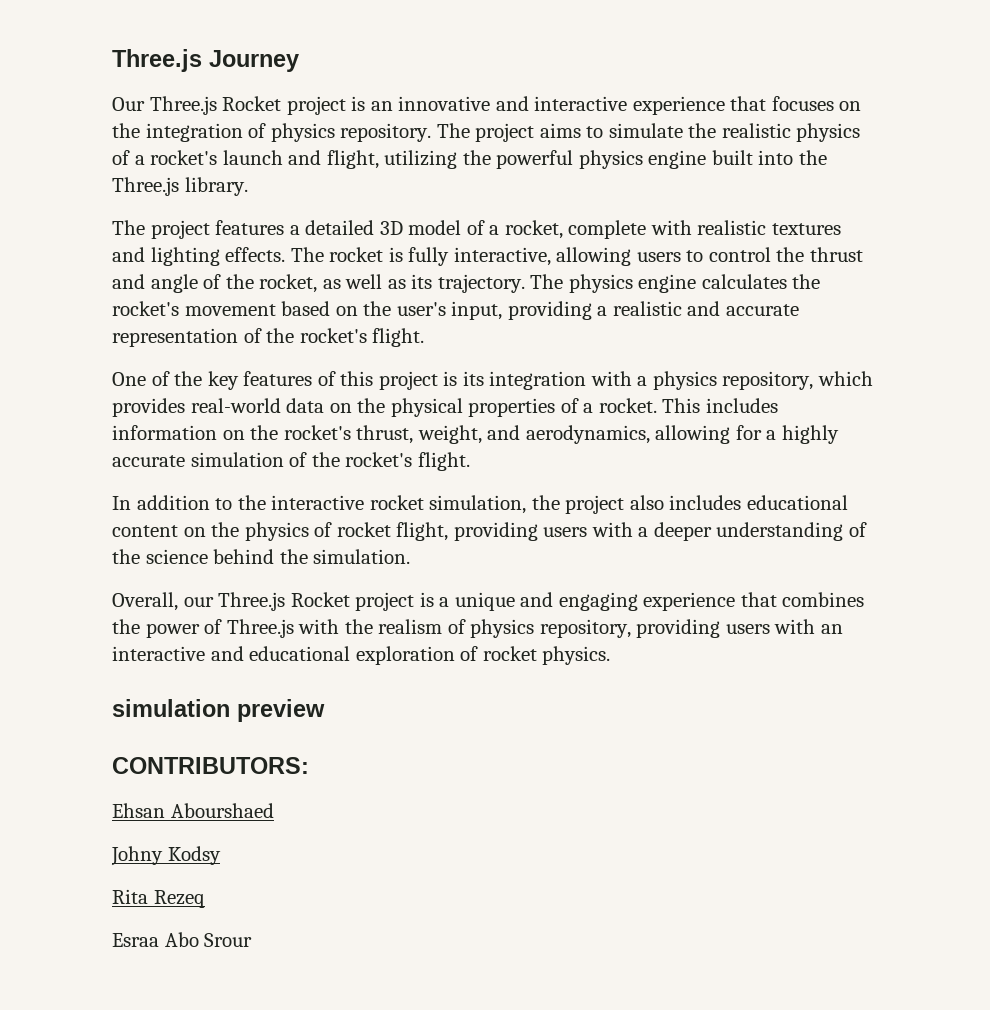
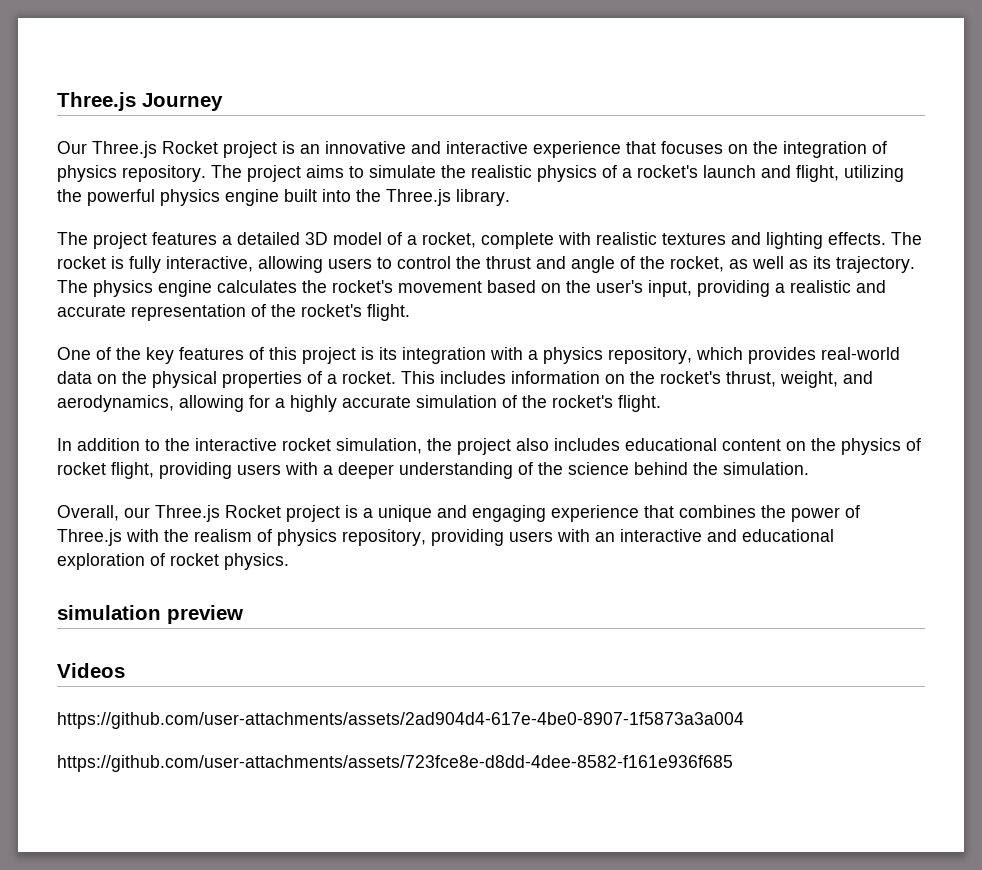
- CONTRIBUTORS:
- Ehsan Abourshaed
- Johny Kodsy
- Rita Rezeq
- Esraa Abo Srour
+ Videos
+ https://github.com/user-attachments/assets/2ad904d4-617e-4be0-8907-1f5873a3a004
+ https://github.com/user-attachments/assets/723fce8e-d8dd-4dee-8582-f161e936f685

